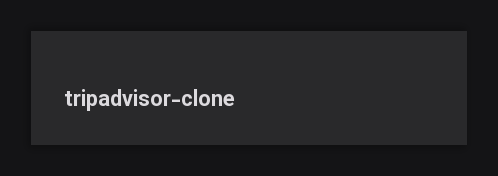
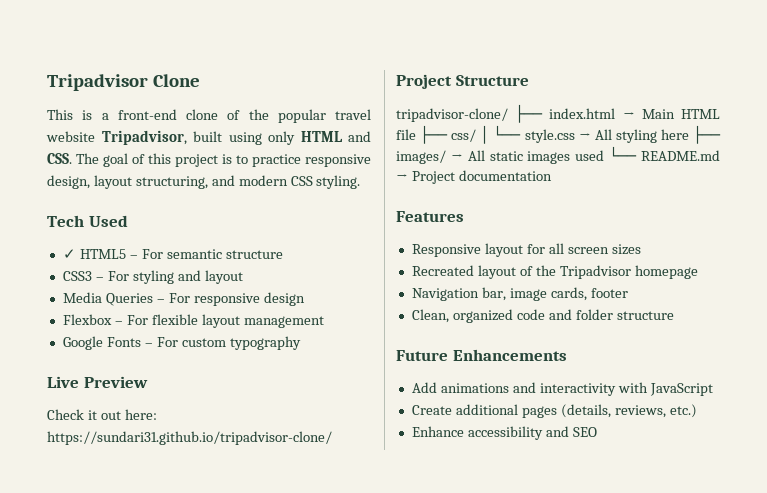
- tripadvisor-clone
+ Tripadvisor Clone
+ This is a front-end clone of the popular travel website Tripadvisor, built using only HTML and CSS. The goal of this project is to practice responsive design, layout structuring, and modern CSS styling.
+ Tech Used
+ ✓ HTML5 – For semantic structure
+ CSS3 – For styling and layout
+ Media Queries – For responsive design
+ Flexbox – For flexible layout management
+ Google Fonts – For custom typography
+ Live Preview
+ Check it out here: https://sundari31.github.io/tripadvisor-clone/
+ Project Structure
+ tripadvisor-clone/ ├── index.html → Main HTML file ├── css/ │ └── style.css → All styling here ├── images/ → All static images used └── README.md → Project documentation
+ Features
+ Responsive layout for all screen sizes
+ Recreated layout of the Tripadvisor homepage
+ Navigation bar, image cards, footer
+ Clean, organized code and folder structure
+ Future Enhancements
+ Add animations and interactivity with JavaScript
+ Create additional pages (details, reviews, etc.)
+ Enhance accessibility and SEO

